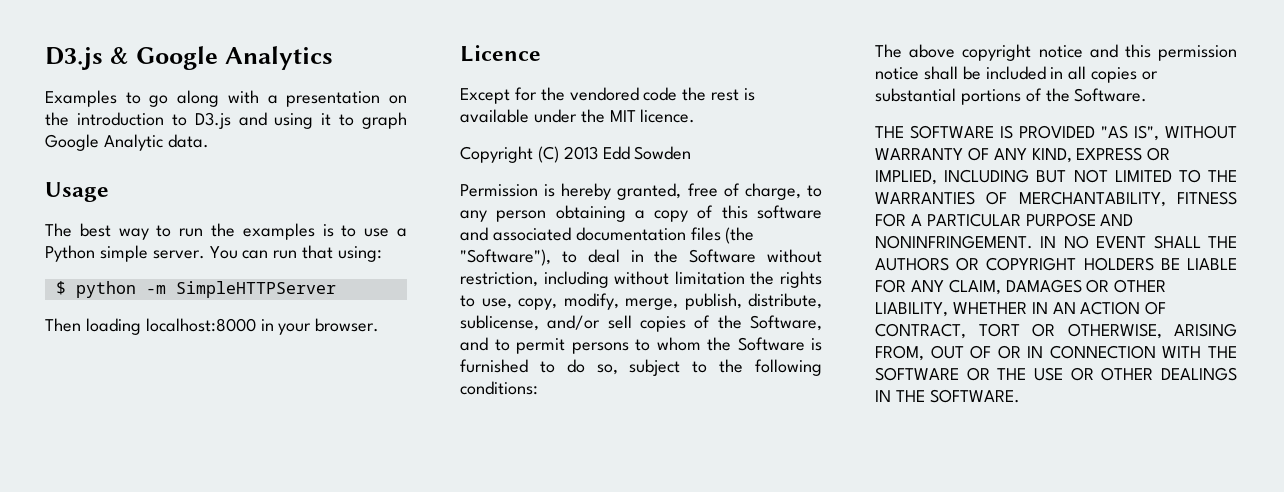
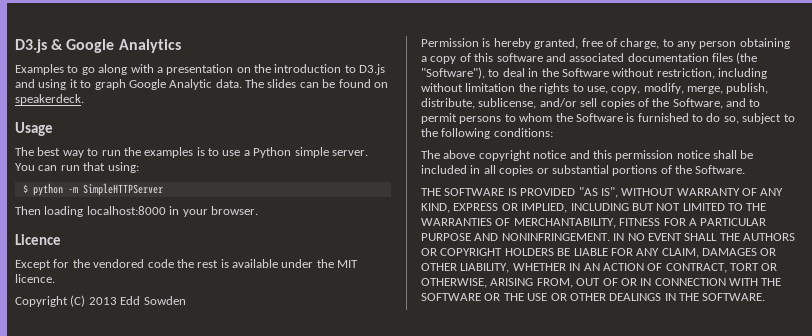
+ The slides can be found on speakerdeck.

